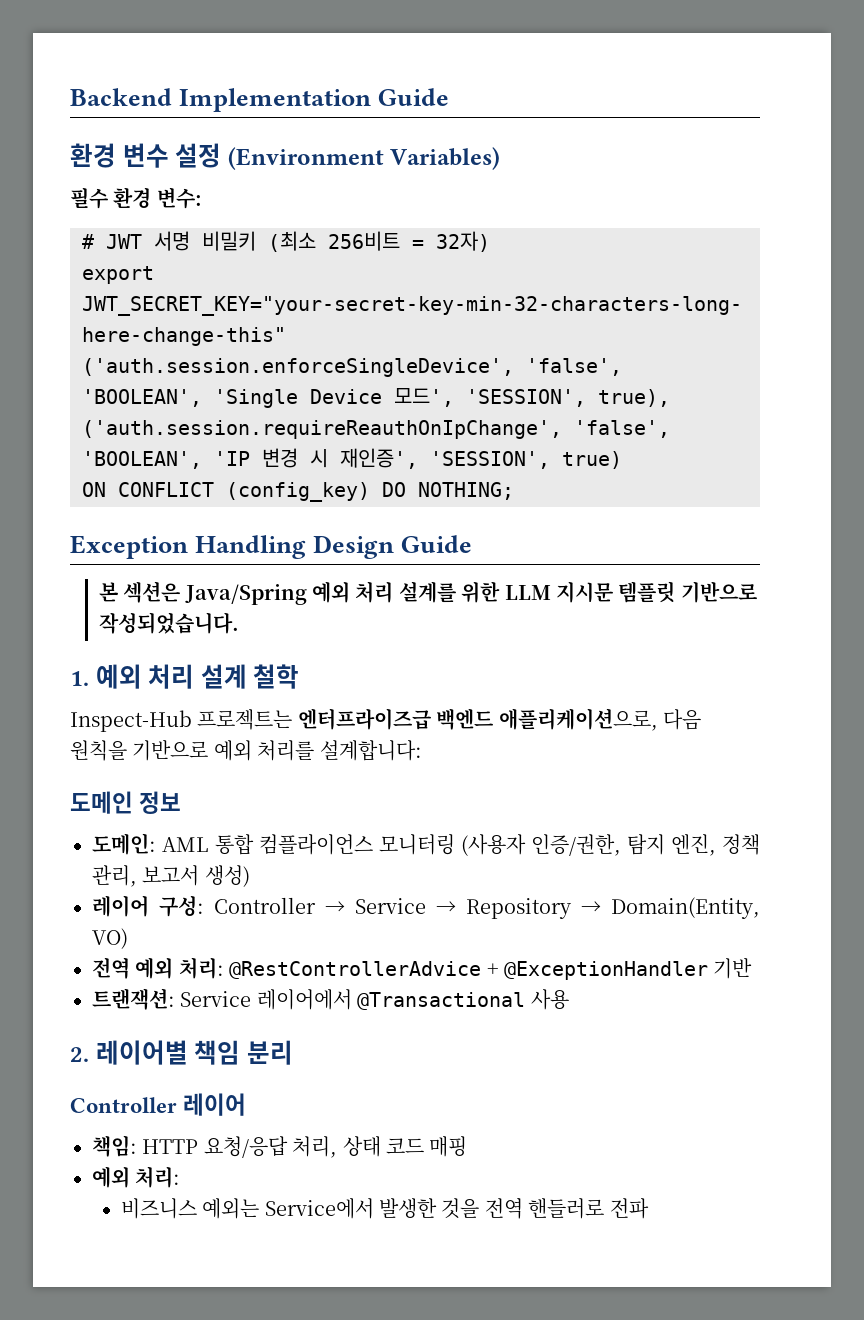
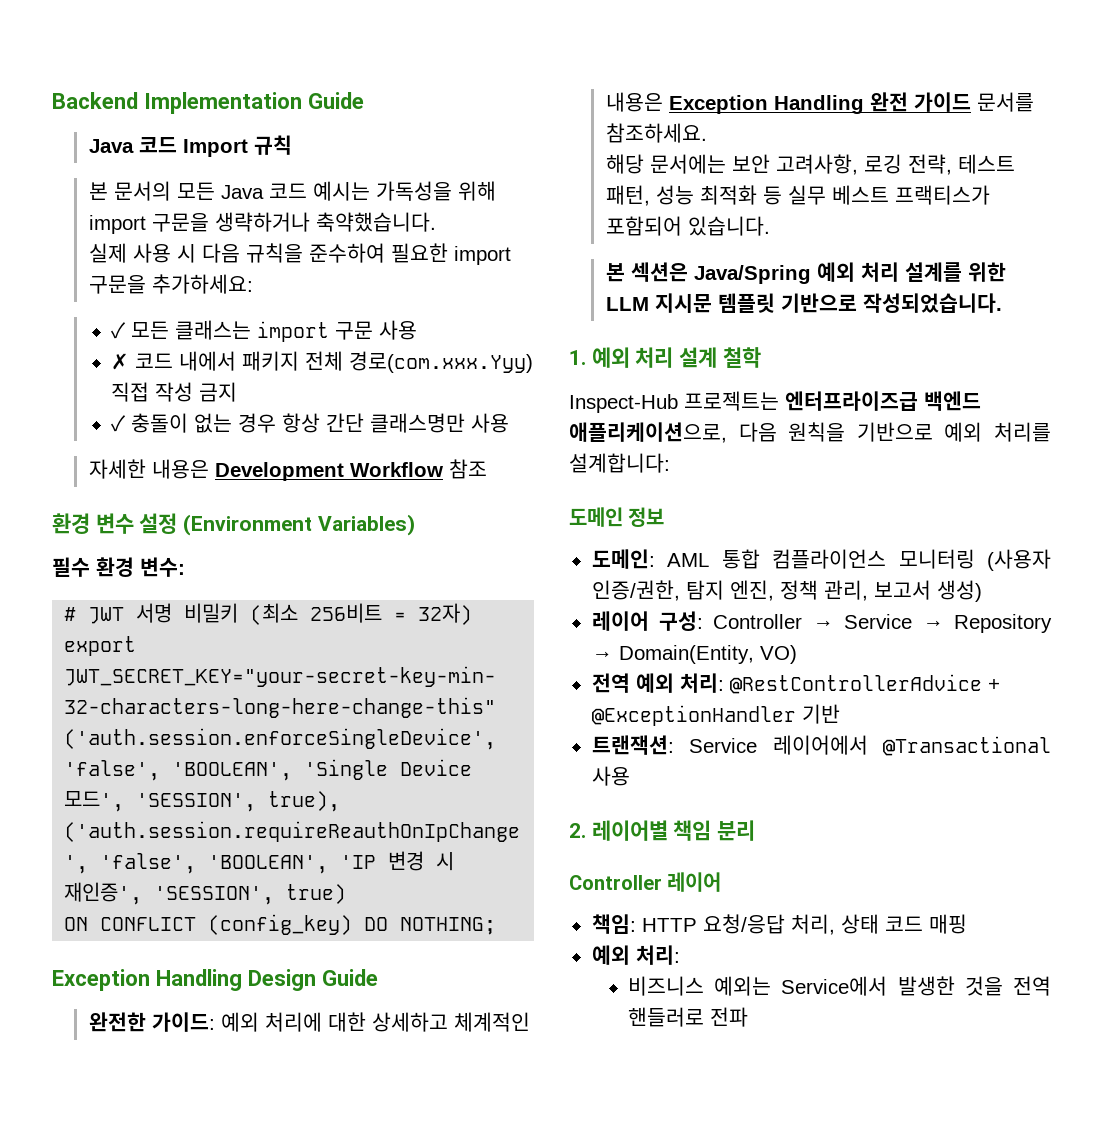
+ Java 코드 Import 규칙
+ 본 문서의 모든 Java 코드 예시는 가독성을 위해 import 구문을 생략하거나 축약했습니다.
+ 실제 사용 시 다음 규칙을 준수하여 필요한 import 구문을 추가하세요:
+ ✓ 모든 클래스는 import 구문 사용
+ ✗ 코드 내에서 패키지 전체 경로(com.xxx.Yyy) 직접 작성 금지
+ ✓ 충돌이 없는 경우 항상 간단 클래스명만 사용
+ 자세한 내용은 Development Workflow 참조
+ 완전한 가이드: 예외 처리에 대한 상세하고 체계적인 내용은 Exception Handling 완전 가이드 문서를 참조하세요.
+ 해당 문서에는 보안 고려사항, 로깅 전략, 테스트 패턴, 성능 최적화 등 실무 베스트 프랙티스가 포함되어 있습니다.

